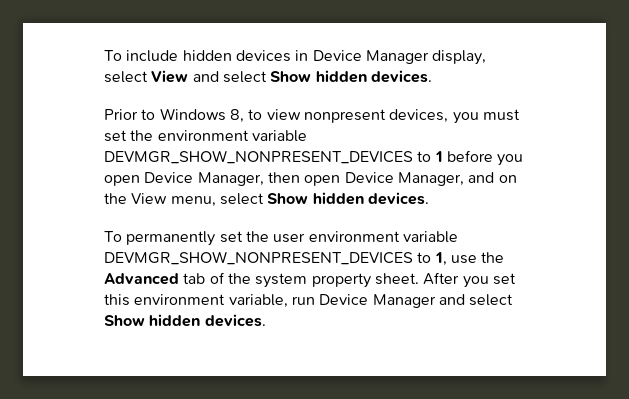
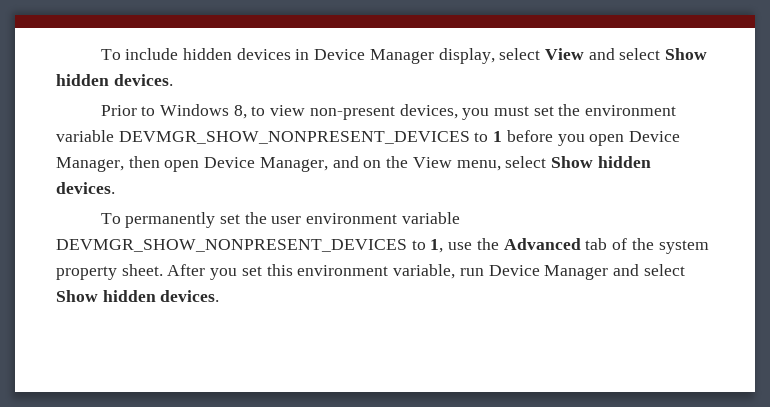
- Prior to Windows 8, to view nonpresent devices, you must set the environment variable DEVMGR_SHOW_NONPRESENT_DEVICES to 1 before you open Device Manager, then open Device Manager, and on the View menu, select Show hidden devices.
+ Prior to Windows 8, to view non-present devices, you must set the environment variable DEVMGR_SHOW_NONPRESENT_DEVICES to 1 before you open Device Manager, then open Device Manager, and on the View menu, select Show hidden devices.

